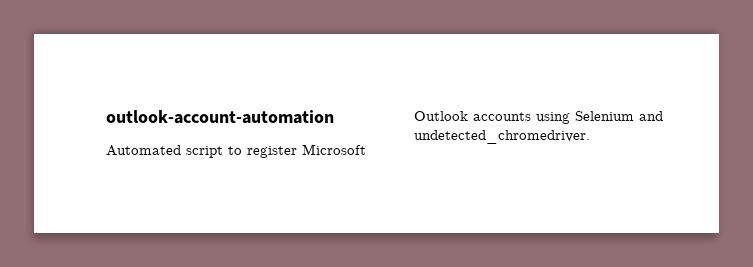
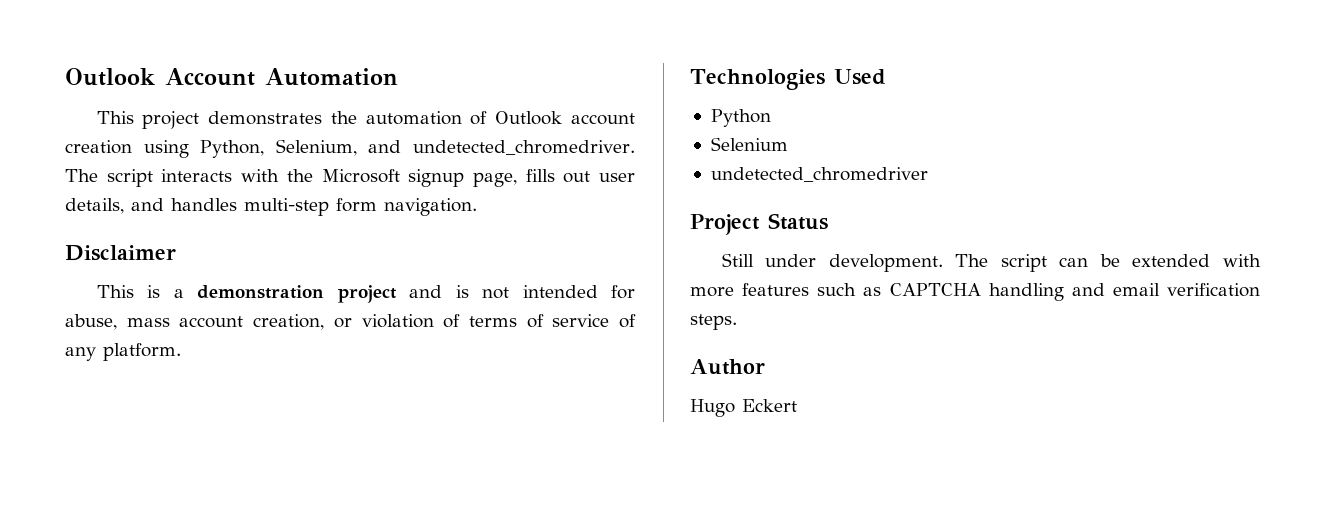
- outlook-account-automation
- Automated script to register Microsoft Outlook accounts using Selenium and undetected_chromedriver.
+ Outlook Account Automation
+ This project demonstrates the automation of Outlook account creation using Python, Selenium, and undetected_chromedriver. The script interacts with the Microsoft signup page, fills out user details, and handles multi-step form navigation.
+ Disclaimer
+ This is a demonstration project and is not intended for abuse, mass account creation, or violation of terms of service of any platform.
+ Technologies Used
+ Python
+ Selenium
+ undetected_chromedriver
+ Project Status
+ Still under development. The script can be extended with more features such as CAPTCHA handling and email verification steps.
+ Author
+ Hugo Eckert

